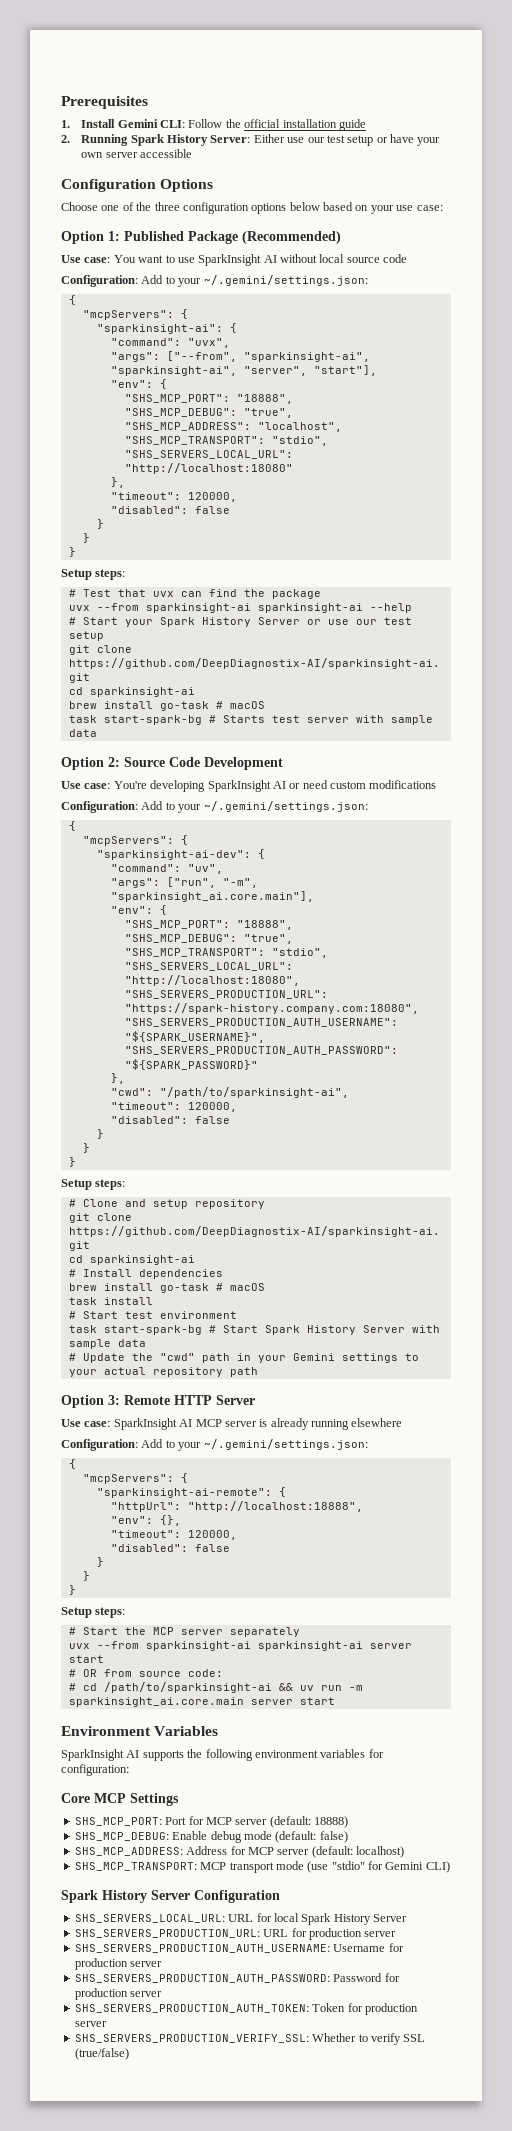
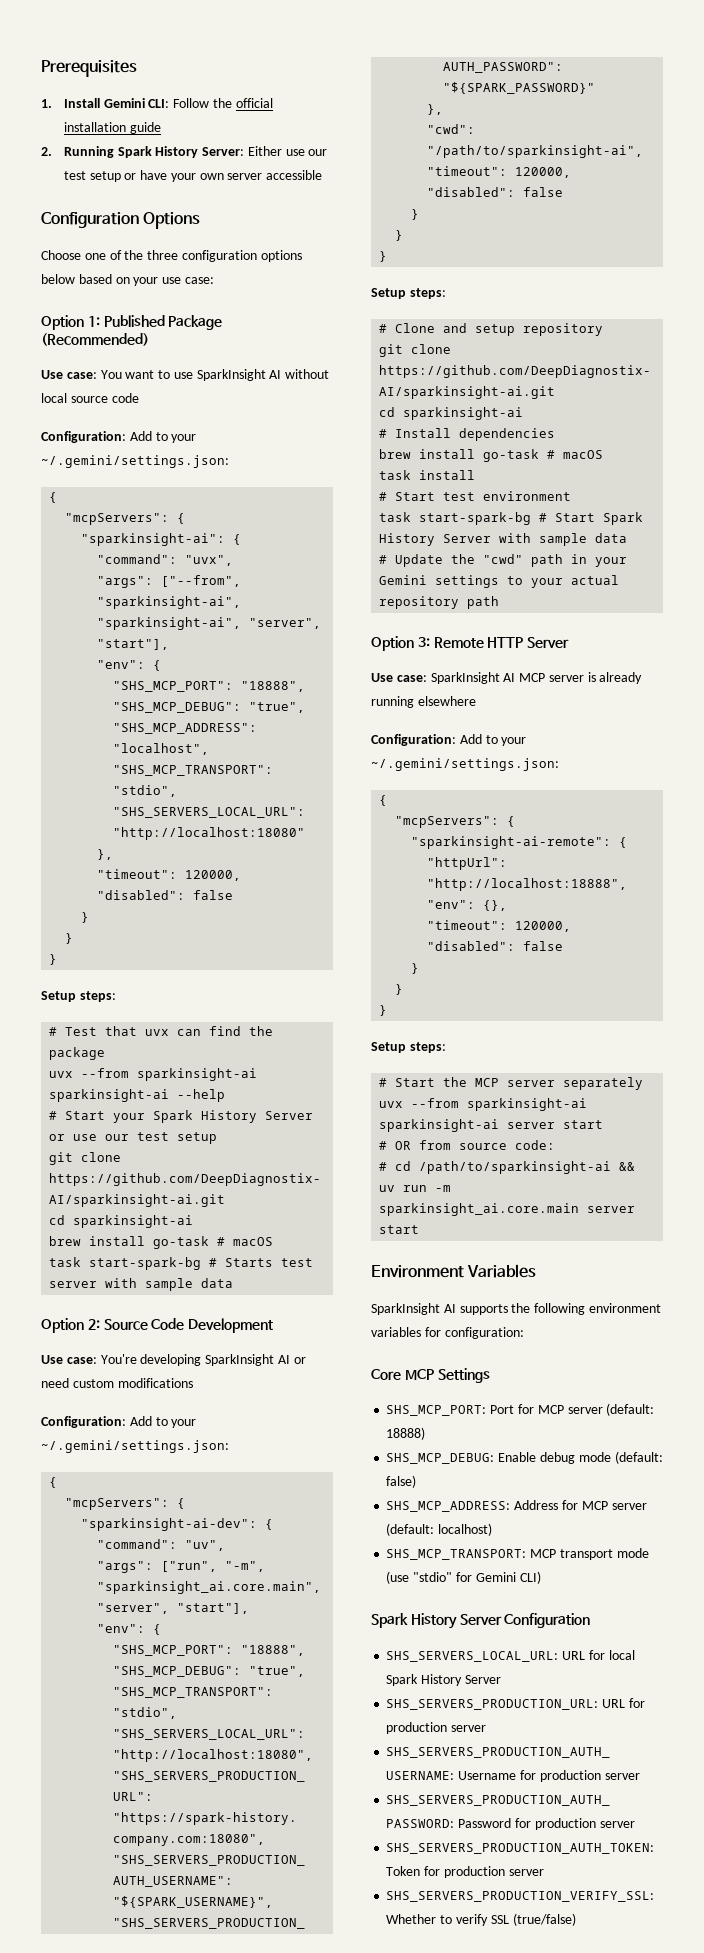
- "args": ["run", "-m", "sparkinsight_ai.core.main"],
+ "args": ["run", "-m", "sparkinsight_ai.core.main", "server", "start"],

